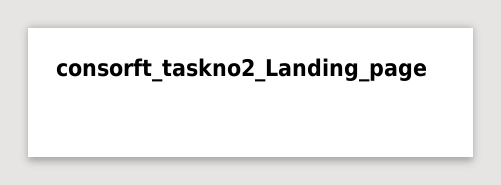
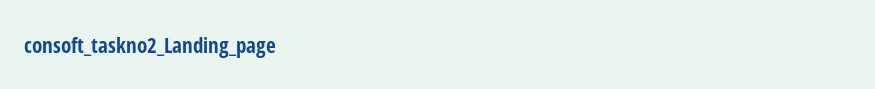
- consorft_taskno2_Landing_page
+ consoft_taskno2_Landing_page

